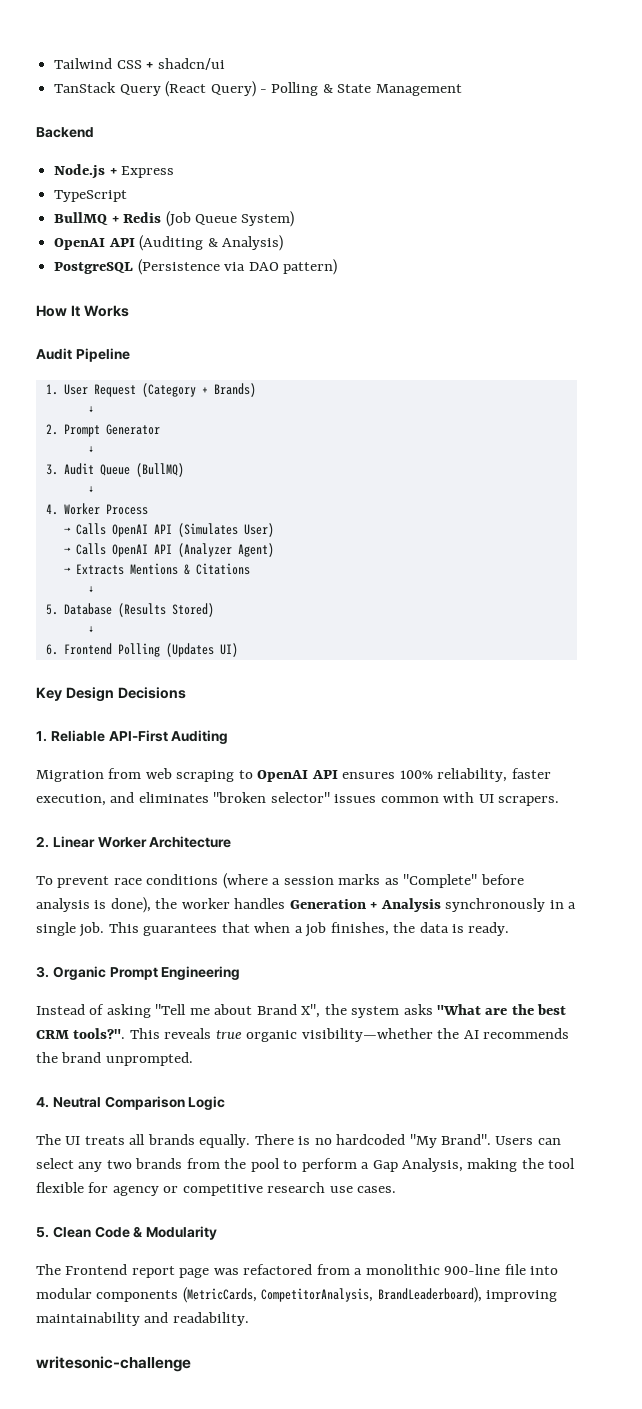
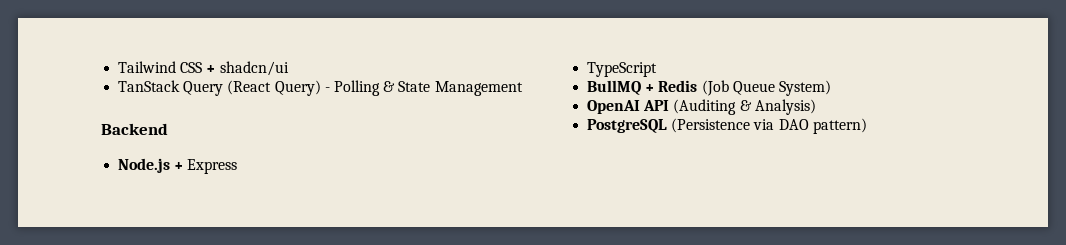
- How It Works
- Audit Pipeline
- 1. User Request (Category + Brands)
- ↓
- 2. Prompt Generator
- ↓
- 3. Audit Queue (BullMQ)
- ↓
- 4. Worker Process
- → Calls OpenAI API (Simulates User)
- → Calls OpenAI API (Analyzer Agent)
- → Extracts Mentions & Citations
- ↓
- 5. Database (Results Stored)
- ↓
- 6. Frontend Polling (Updates UI)
- Key Design Decisions
- 1. Reliable API-First Auditing
- Migration from web scraping to OpenAI API ensures 100% reliability, faster execution, and eliminates "broken selector" issues common with UI scrapers.
- 2. Linear Worker Architecture
- To prevent race conditions (where a session marks as "Complete" before analysis is done), the worker handles Generation + Analysis synchronously in a single job. This guarantees that when a job finishes, the data is ready.
- 3. Organic Prompt Engineering
- Instead of asking "Tell me about Brand X", the system asks "What are the best CRM tools?". This reveals true organic visibility—whether the AI recommends the brand unprompted.
- 4. Neutral Comparison Logic
- The UI treats all brands equally. There is no hardcoded "My Brand". Users can select any two brands from the pool to perform a Gap Analysis, making the tool flexible for agency or competitive research use cases.
- 5. Clean Code & Modularity
- The Frontend report page was refactored from a monolithic 900-line file into modular components (MetricCards, CompetitorAnalysis, BrandLeaderboard), improving maintainability and readability.
- writesonic-challenge

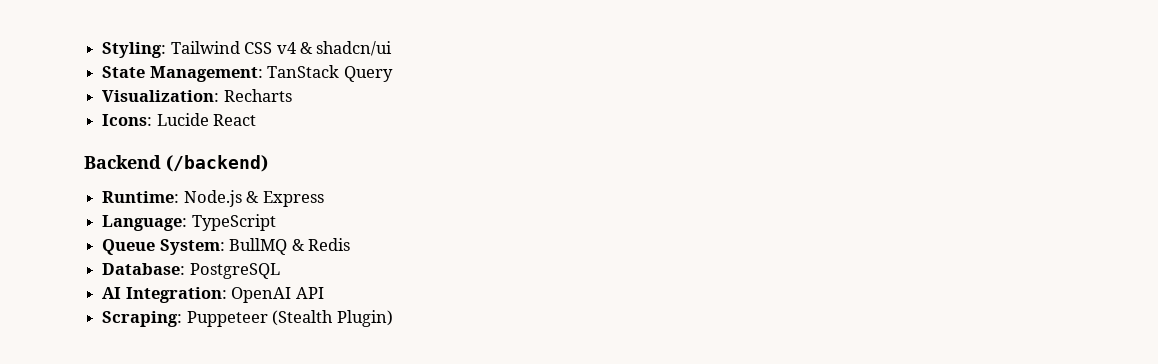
- Tailwind CSS + shadcn/ui
+ Styling: Tailwind CSS v4 & shadcn/ui
- TanStack Query (React Query) - Polling & State Management
- Backend
- Node.js + Express
+ State Management: TanStack Query
+ Visualization: Recharts
+ Icons: Lucide React
+ Backend (/backend)
+ Runtime: Node.js & Express
- TypeScript
+ Language: TypeScript
- BullMQ + Redis (Job Queue System)
- OpenAI API (Auditing & Analysis)
- PostgreSQL (Persistence via DAO pattern)
+ Queue System: BullMQ & Redis
+ Database: PostgreSQL
+ AI Integration: OpenAI API
+ Scraping: Puppeteer (Stealth Plugin)

